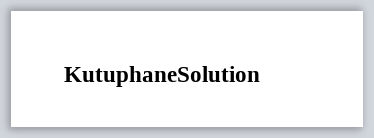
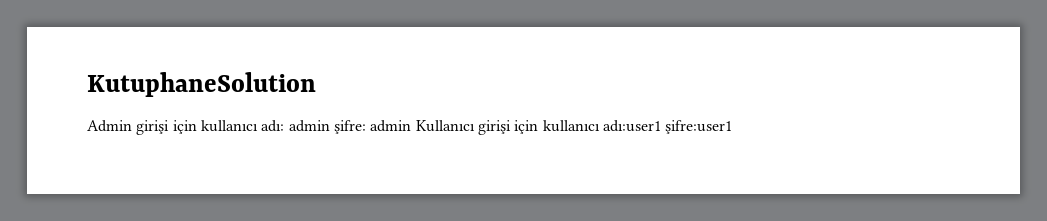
+ Admin girişi için kullanıcı adı: admin şifre: admin Kullanıcı girişi için kullanıcı adı:user1 şifre:user1

